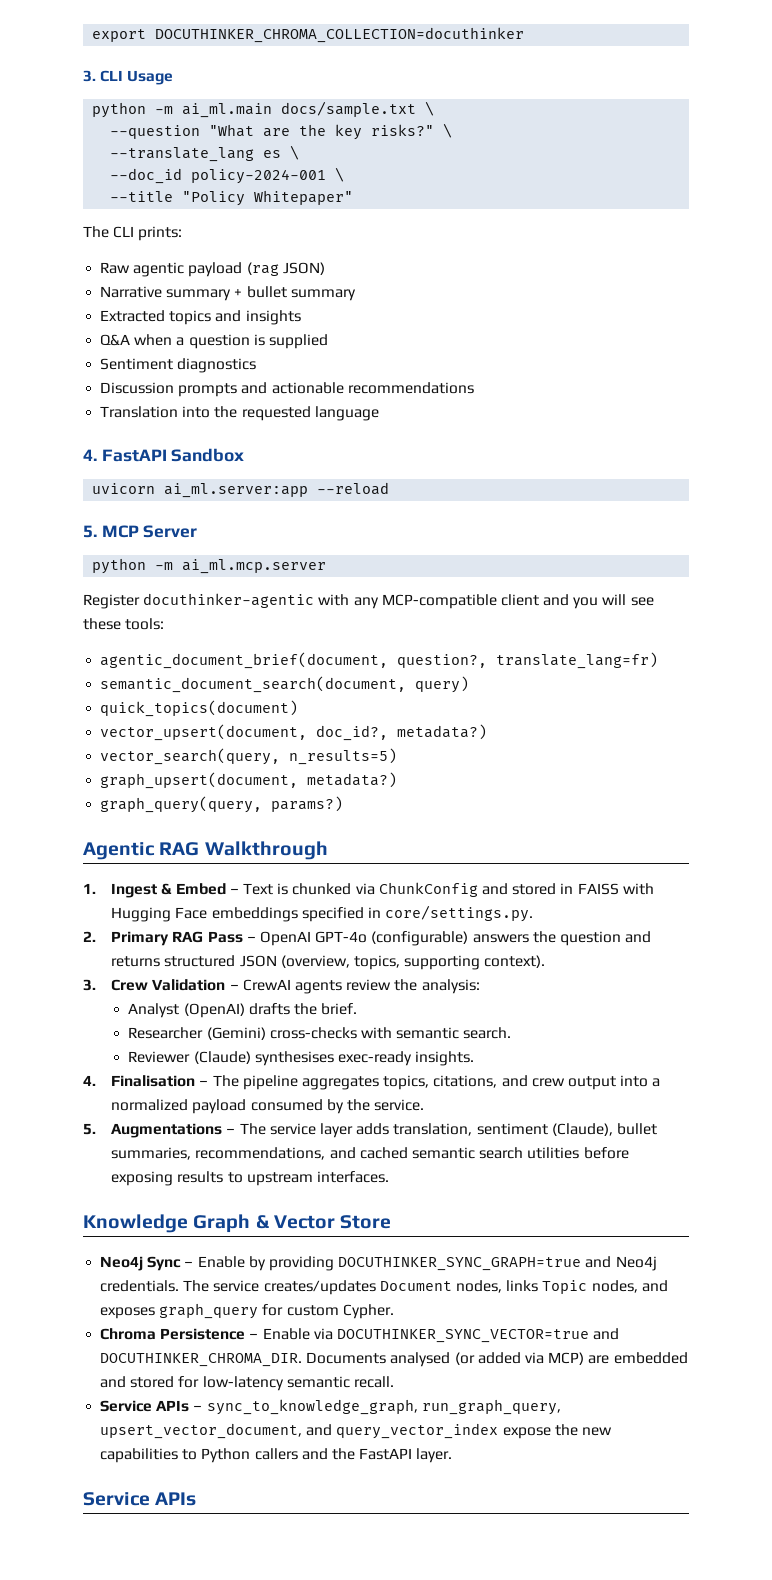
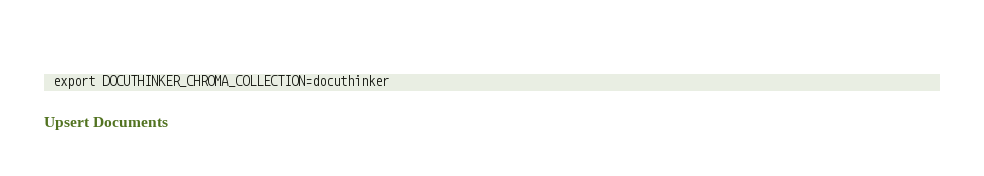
- 3. CLI Usage
- python -m ai_ml.main docs/sample.txt \
- --question "What are the key risks?" \
- --translate_lang es \
- --doc_id policy-2024-001 \
- --title "Policy Whitepaper"
- The CLI prints:
- Raw agentic payload (rag JSON)
- Narrative summary + bullet summary
- Extracted topics and insights
- Q&A when a question is supplied
- Sentiment diagnostics
- Discussion prompts and actionable recommendations
- Translation into the requested language
- 4. FastAPI Sandbox
- uvicorn ai_ml.server:app --reload
- 5. MCP Server
- python -m ai_ml.mcp.server
- Register docuthinker-agentic with any MCP-compatible client and you will see these tools:
- agentic_document_brief(document, question?, translate_lang=fr)
- semantic_document_search(document, query)
- quick_topics(document)
- vector_upsert(document, doc_id?, metadata?)
- vector_search(query, n_results=5)
- graph_upsert(document, metadata?)
- graph_query(query, params?)
- Agentic RAG Walkthrough
- 1. Ingest & Embed – Text is chunked via ChunkConfig and stored in FAISS with Hugging Face embeddings specified in core/settings.py.
- 2. Primary RAG Pass – OpenAI GPT-4o (configurable) answers the question and returns structured JSON (overview, topics, supporting context).
- 3. Crew Validation – CrewAI agents review the analysis:
- Analyst (OpenAI) drafts the brief.
- Researcher (Gemini) cross-checks with semantic search.
- Reviewer (Claude) synthesises exec-ready insights.
- 4. Finalisation – The pipeline aggregates topics, citations, and crew output into a normalized payload consumed by the service.
- 5. Augmentations – The service layer adds translation, sentiment (Claude), bullet summaries, recommendations, and cached semantic search utilities before exposing results to upstream interfaces.
- Knowledge Graph & Vector Store
- Neo4j Sync – Enable by providing DOCUTHINKER_SYNC_GRAPH=true and Neo4j credentials. The service creates/updates Document nodes, links Topic nodes, and exposes graph_query for custom Cypher.
- Chroma Persistence – Enable via DOCUTHINKER_SYNC_VECTOR=true and DOCUTHINKER_CHROMA_DIR. Documents analysed (or added via MCP) are embedded and stored for low-latency semantic recall.
- Service APIs – sync_to_knowledge_graph, run_graph_query, upsert_vector_document, and query_vector_index expose the new capabilities to Python callers and the FastAPI layer.
- Service APIs
+ Upsert Documents

